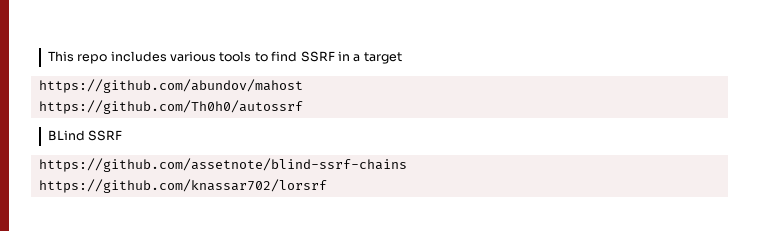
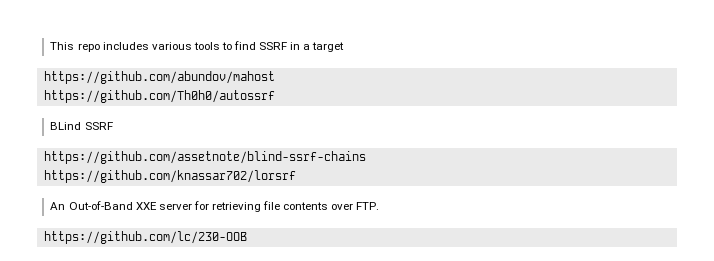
+ An Out-of-Band XXE server for retrieving file contents over FTP.
+ https://github.com/lc/230-OOB

